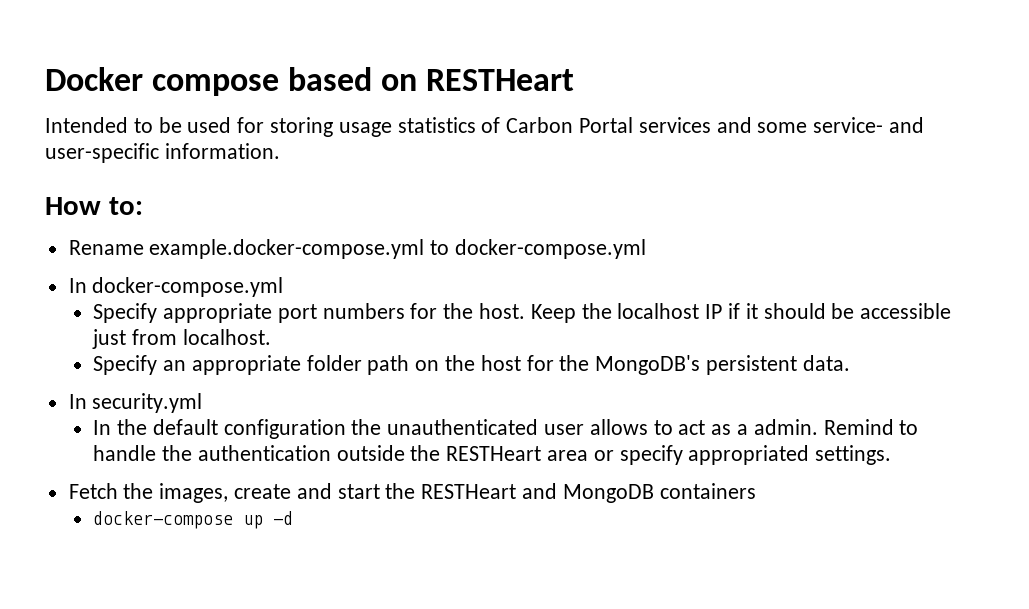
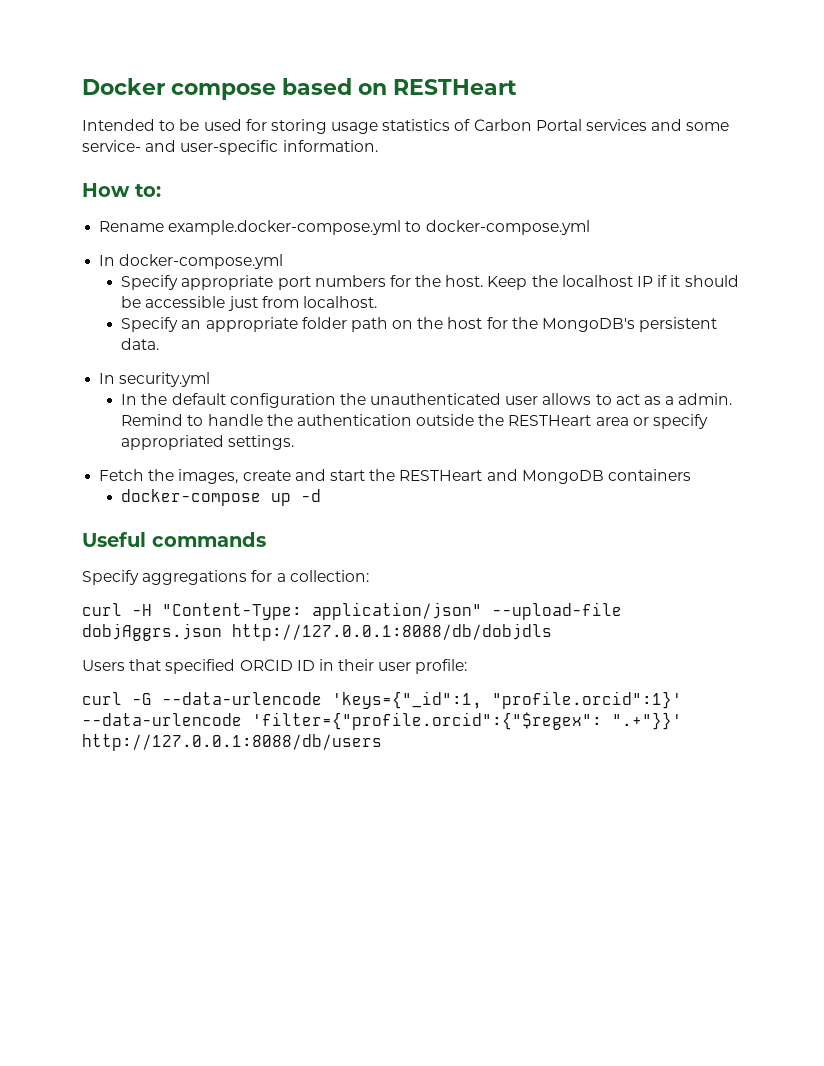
+ Useful commands
+ Specify aggregations for a collection:
+ curl -H "Content-Type: application/json" --upload-file dobjAggrs.json http://127.0.0.1:8088/db/dobjdls
+ Users that specified ORCID ID in their user profile:
+ curl -G --data-urlencode 'keys={"_id":1, "profile.orcid":1}' --data-urlencode 'filter={"profile.orcid":{"$regex": ".+"}}' http://127.0.0.1:8088/db/users

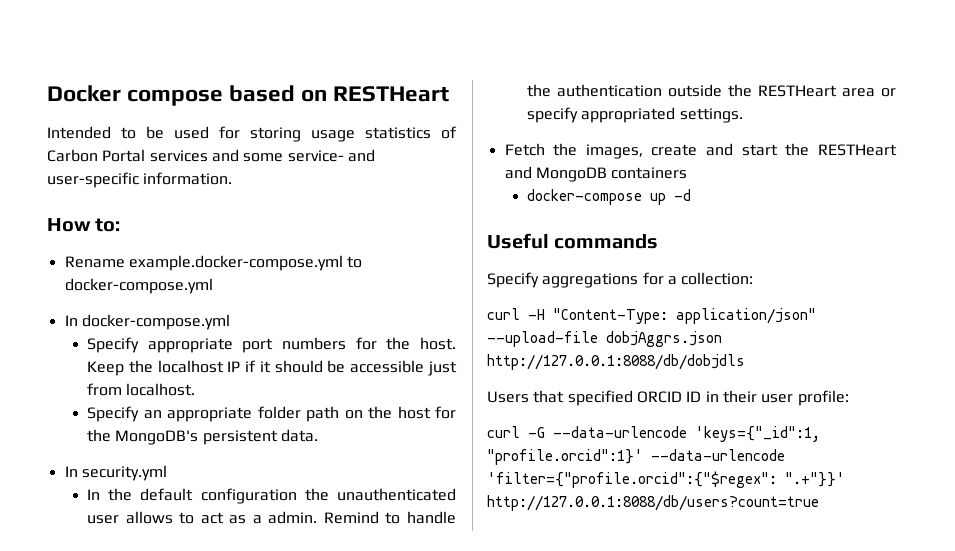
- curl -G --data-urlencode 'keys={"_id":1, "profile.orcid":1}' --data-urlencode 'filter={"profile.orcid":{"$regex": ".+"}}' http://127.0.0.1:8088/db/users
+ curl -G --data-urlencode 'keys={"_id":1, "profile.orcid":1}' --data-urlencode 'filter={"profile.orcid":{"$regex": ".+"}}' http://127.0.0.1:8088/db/users?count=true

